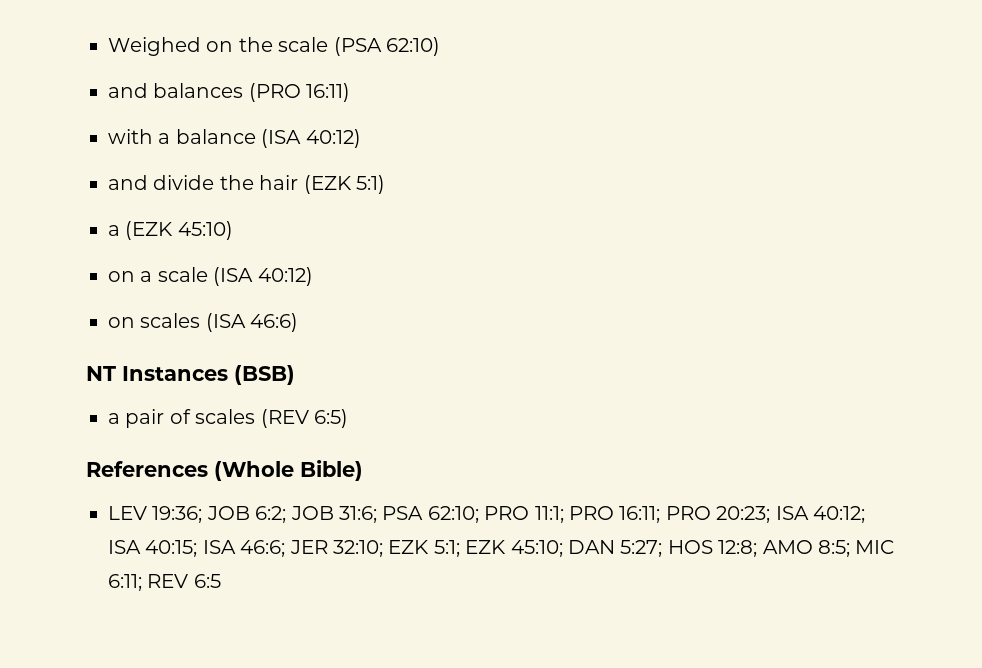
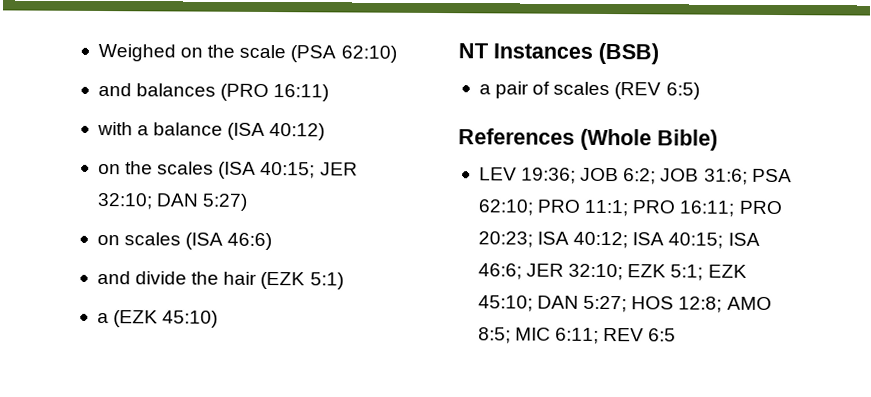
+ on the scales (ISA 40:15; JER 32:10; DAN 5:27)
+ on scales (ISA 46:6)
- on a scale (ISA 40:12)
- on scales (ISA 46:6)

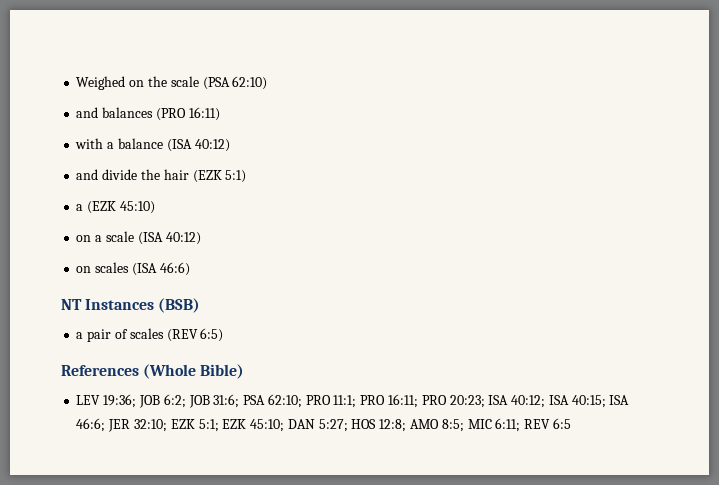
- on the scales (ISA 40:15; JER 32:10; DAN 5:27)
- on scales (ISA 46:6)
+ on a scale (ISA 40:12)
+ on scales (ISA 46:6)

